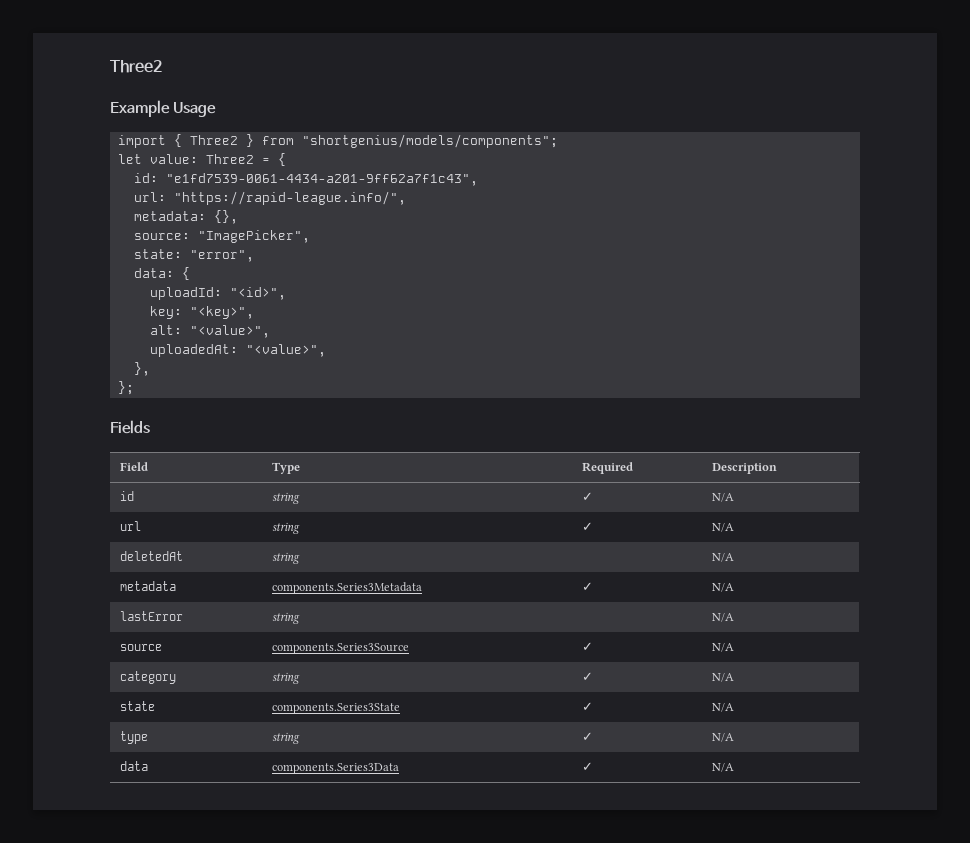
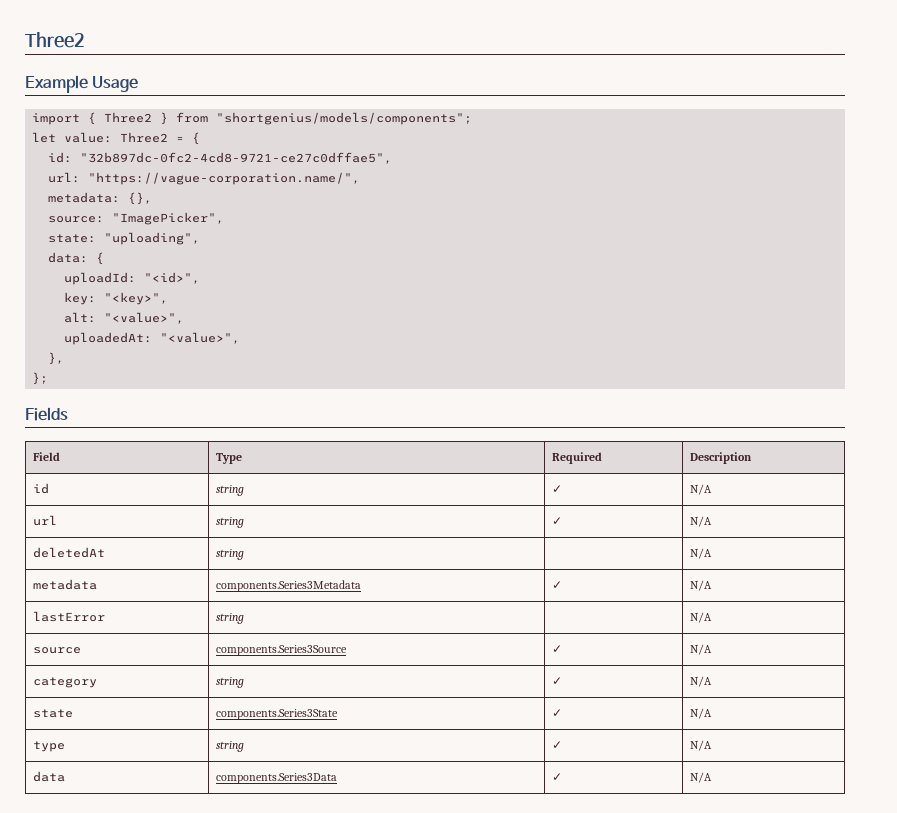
- id: "e1fd7539-0061-4434-a201-9ff62a7f1c43",
+ id: "32b897dc-0fc2-4cd8-9721-ce27c0dffae5",
- url: "https://rapid-league.info/",
+ url: "https://vague-corporation.name/",
- state: "error",
+ state: "uploading",

